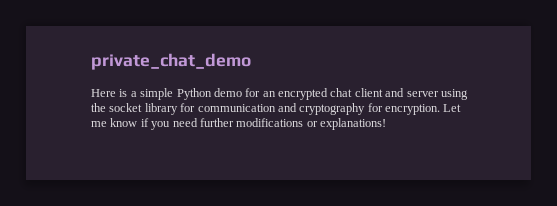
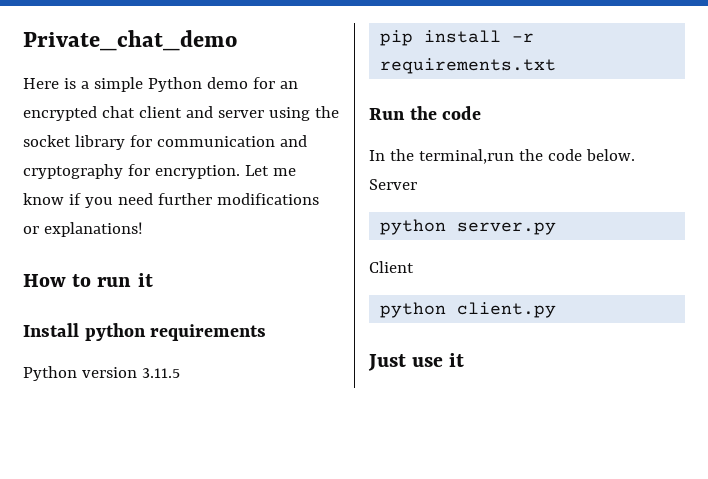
- private_chat_demo
+ Private_chat_demo
+ How to run it
+ Install python requirements
+ Python version 3.11.5
+ pip install -r requirements.txt
+ Run the code
+ In the terminal,run the code below. Server
+ python server.py
+ Client
+ python client.py
+ Just use it

